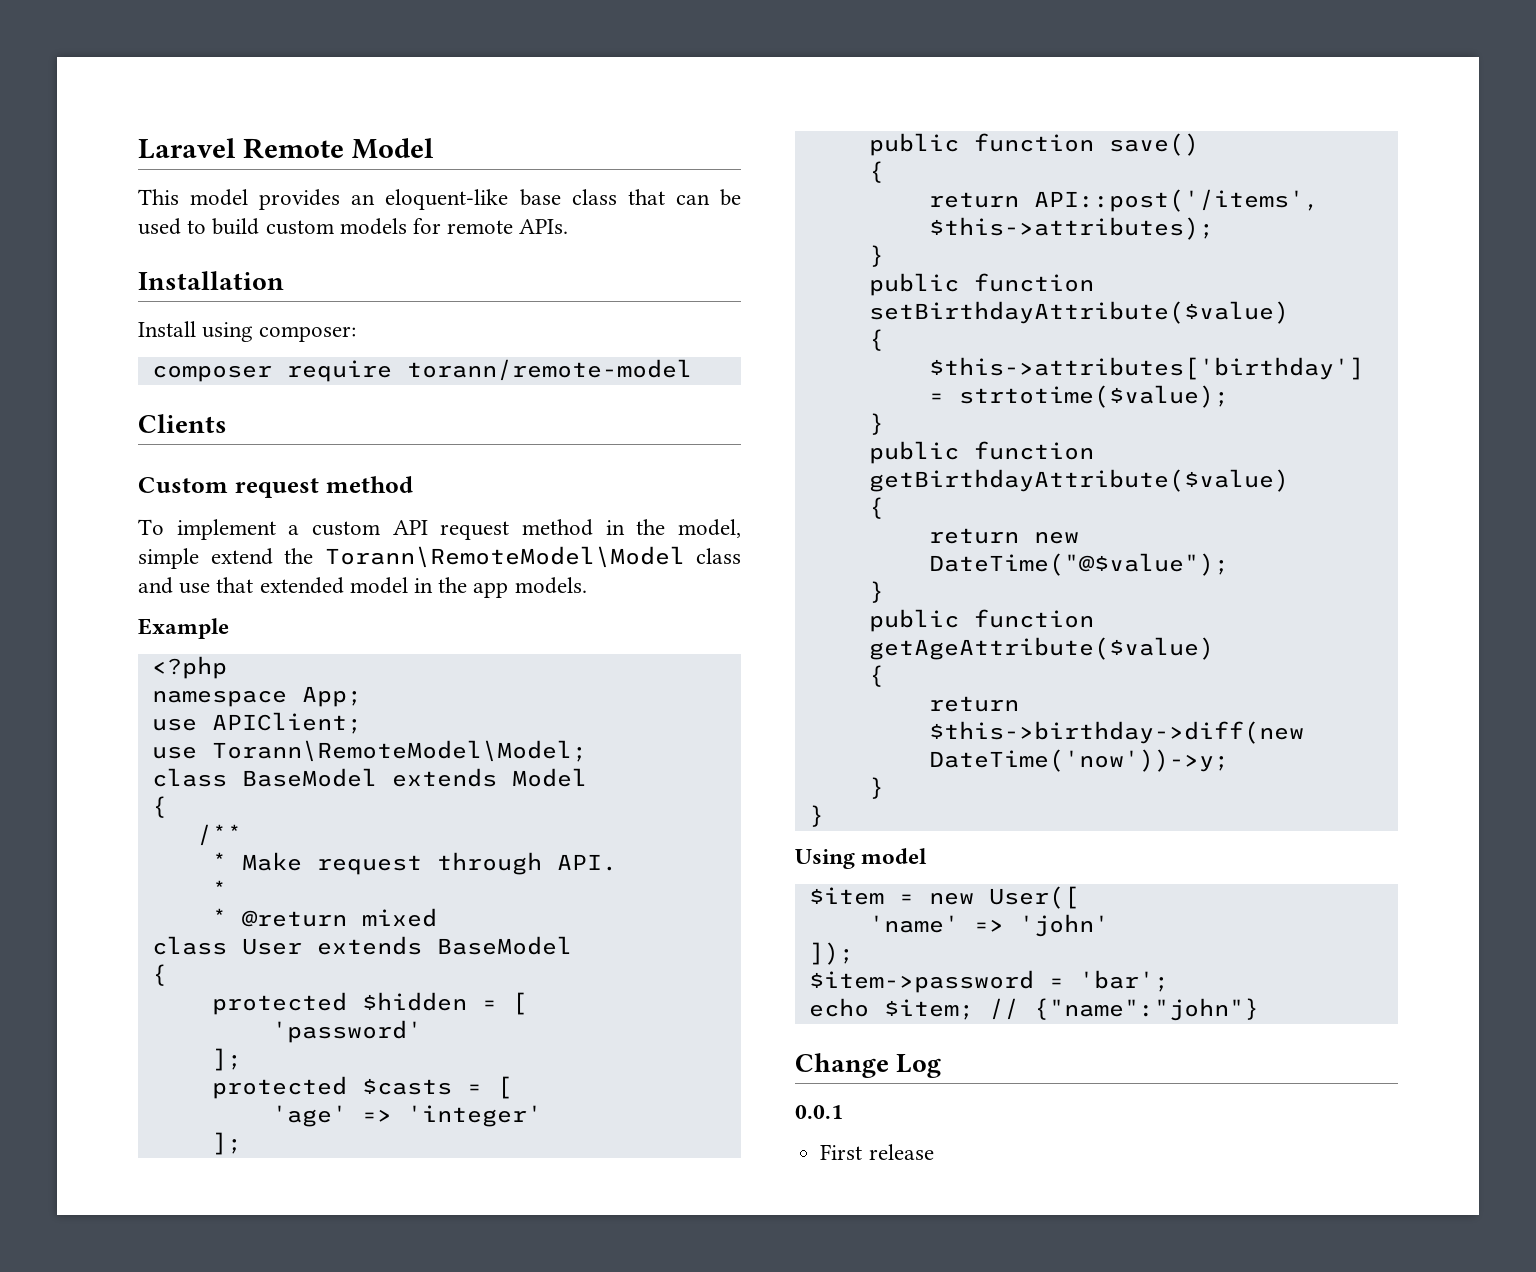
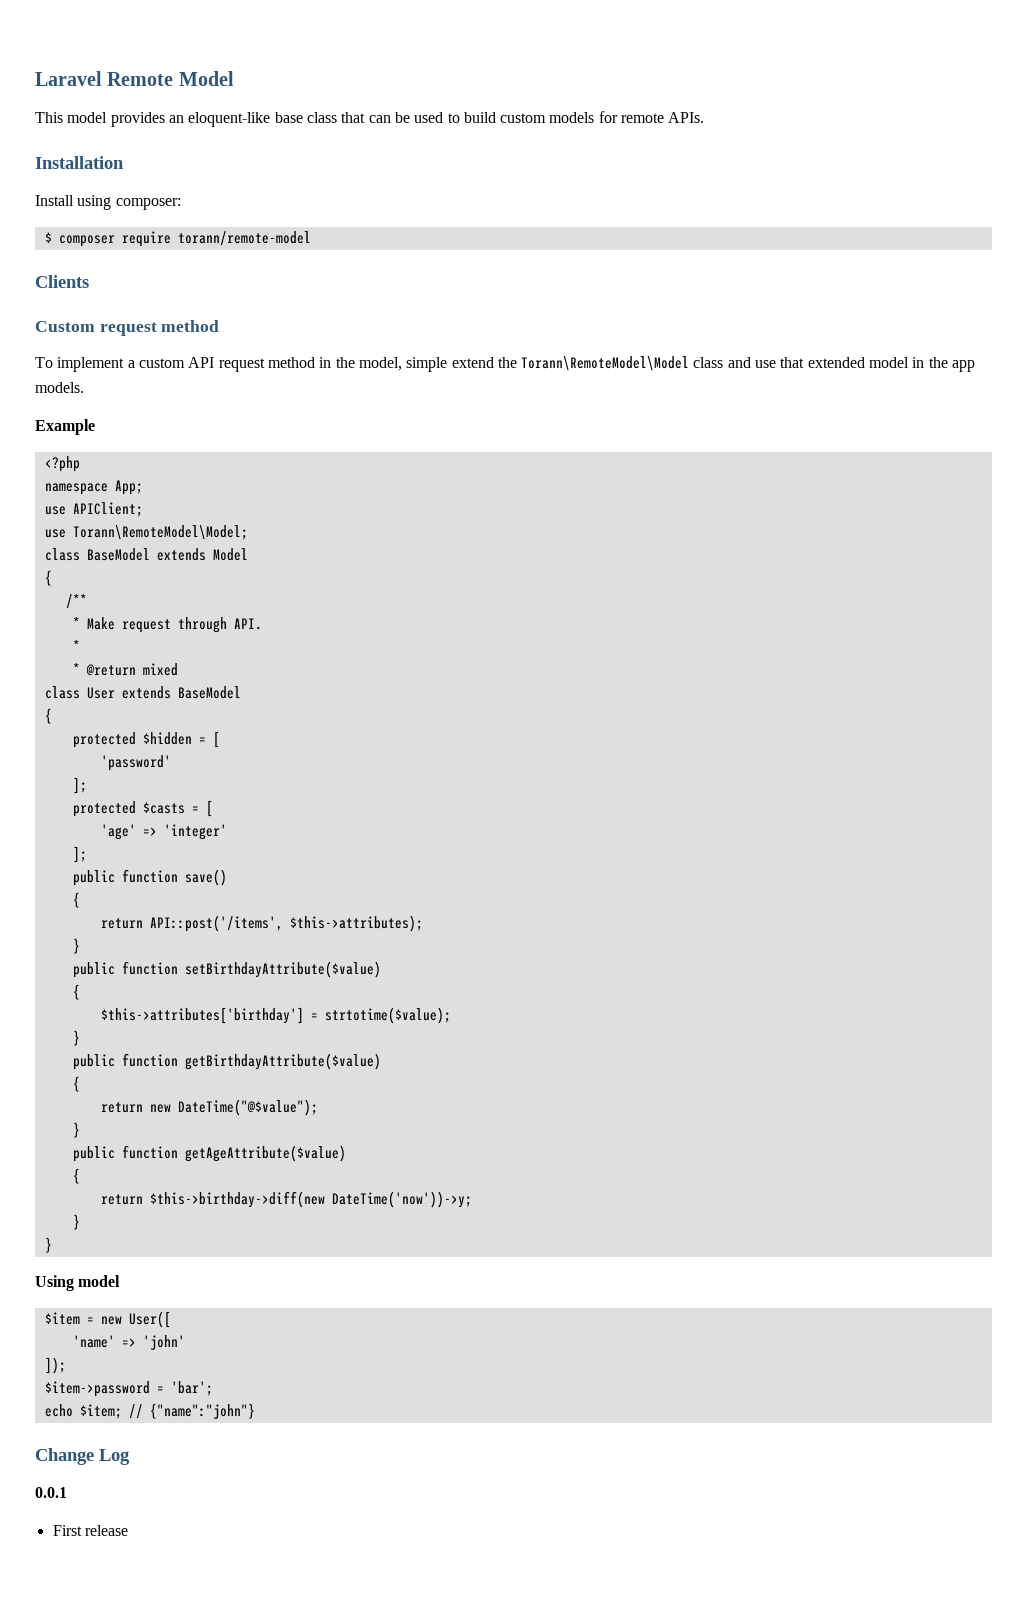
- composer require torann/remote-model
+ $ composer require torann/remote-model

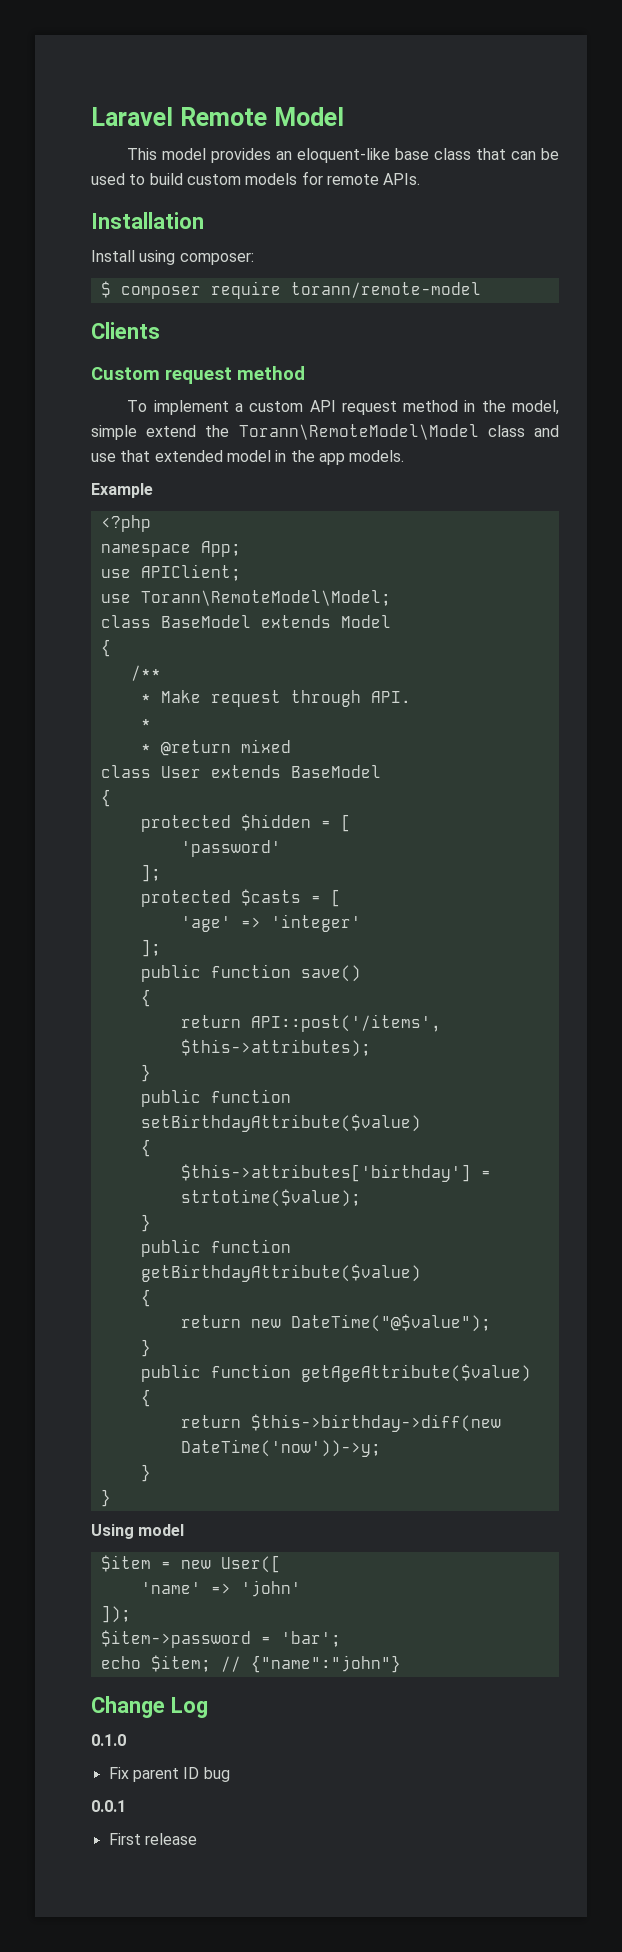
+ 0.1.0
+ Fix parent ID bug

